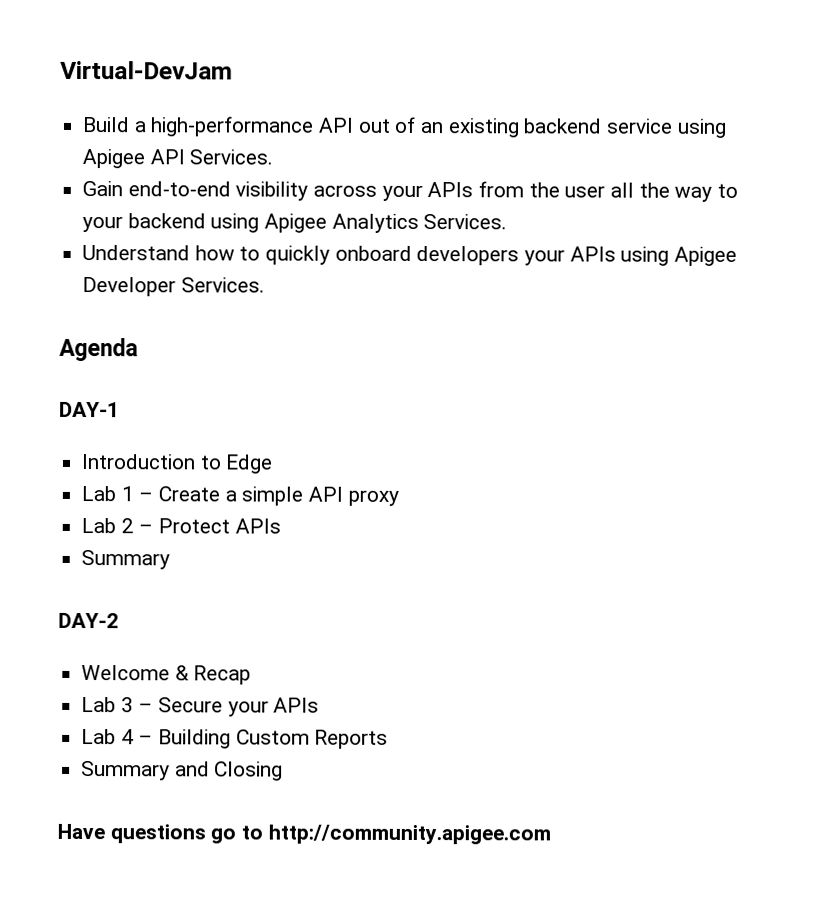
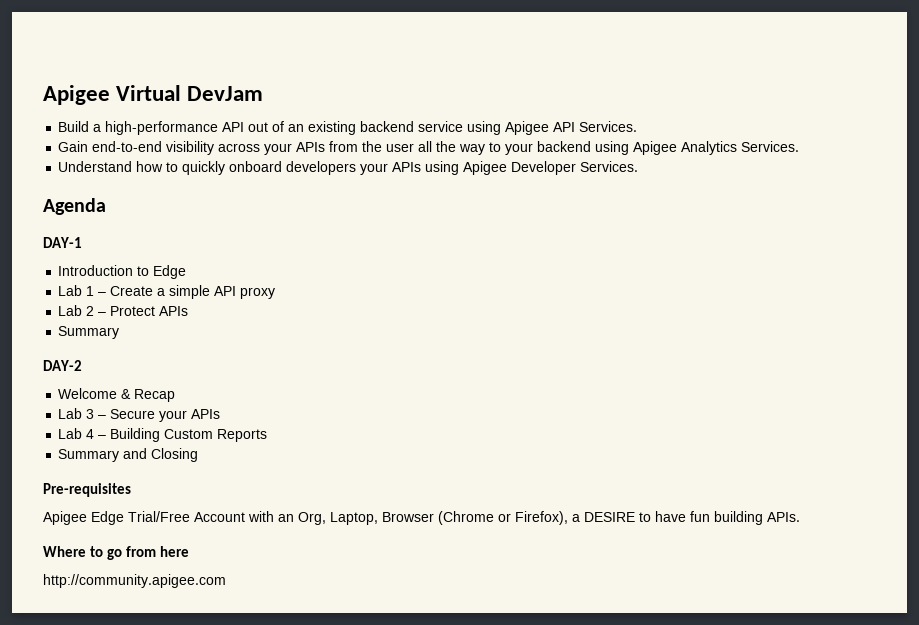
- Virtual-DevJam
+ Apigee Virtual DevJam
- Have questions go to http://community.apigee.com
+ Pre-requisites
+ Apigee Edge Trial/Free Account with an Org, Laptop, Browser (Chrome or Firefox), a DESIRE to have fun building APIs.
+ Where to go from here
+ http://community.apigee.com

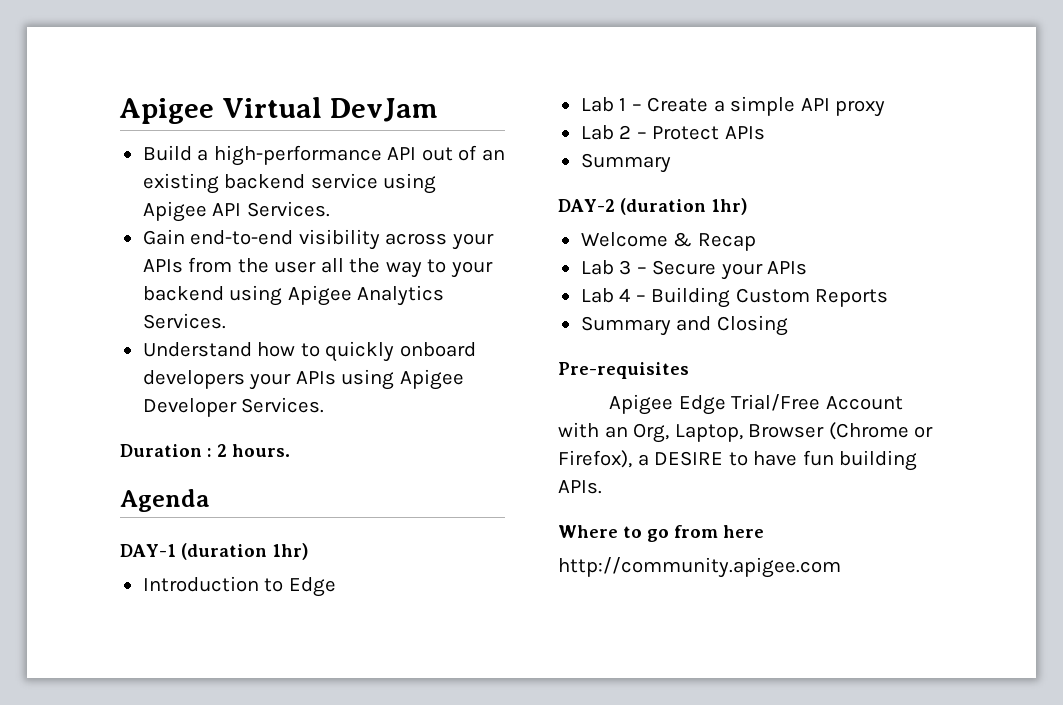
+ Duration : 2 hours.
- DAY-1
+ DAY-1 (duration 1hr)
- DAY-2
+ DAY-2 (duration 1hr)

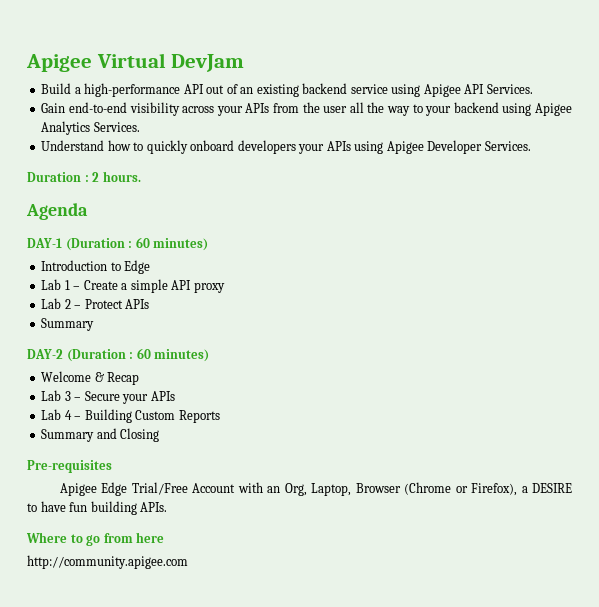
- DAY-1 (duration 1hr)
+ DAY-1 (Duration : 60 minutes)
- DAY-2 (duration 1hr)
+ DAY-2 (Duration : 60 minutes)

